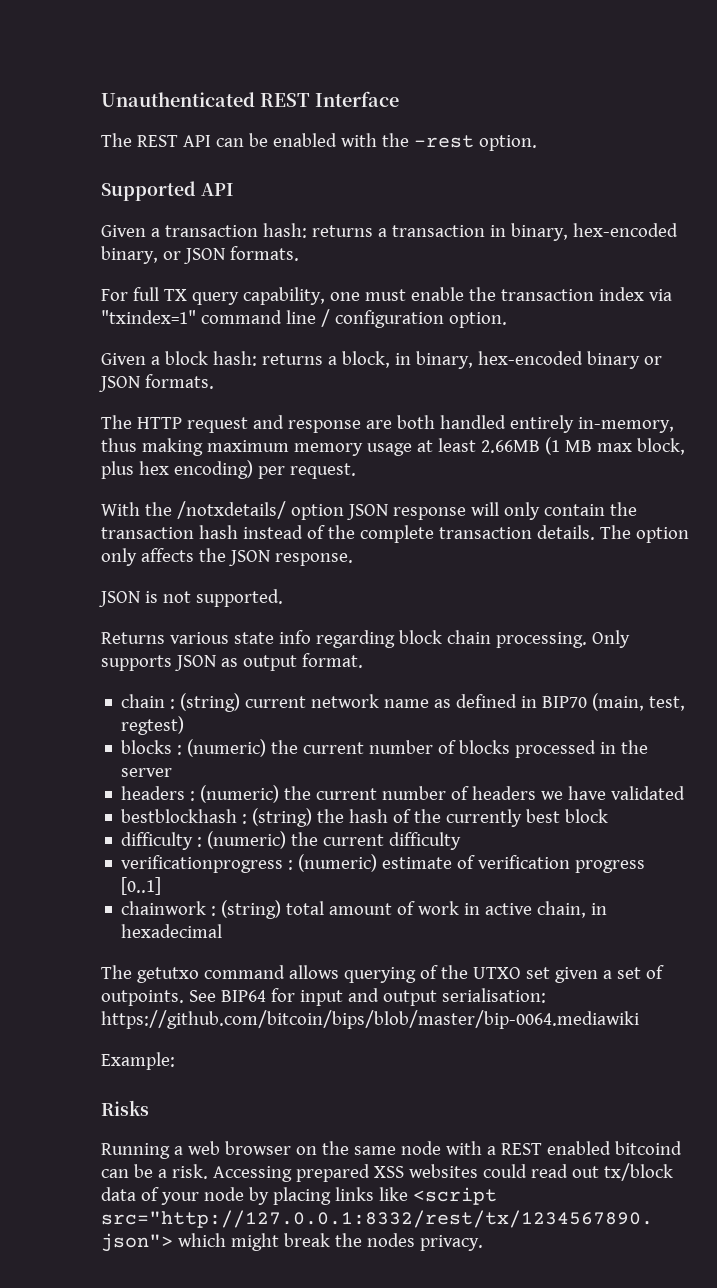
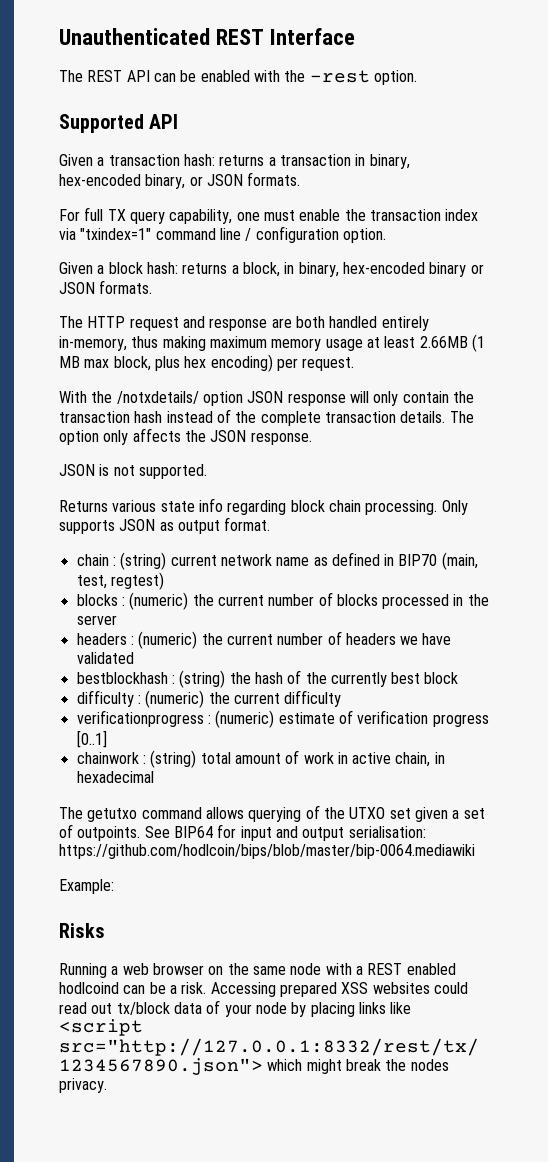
- See BIP64 for input and output serialisation: https://github.com/bitcoin/bips/blob/master/bip-0064.mediawiki
+ See BIP64 for input and output serialisation: https://github.com/hodlcoin/bips/blob/master/bip-0064.mediawiki
- Running a web browser on the same node with a REST enabled bitcoind can be a risk.
+ Running a web browser on the same node with a REST enabled hodlcoind can be a risk.

